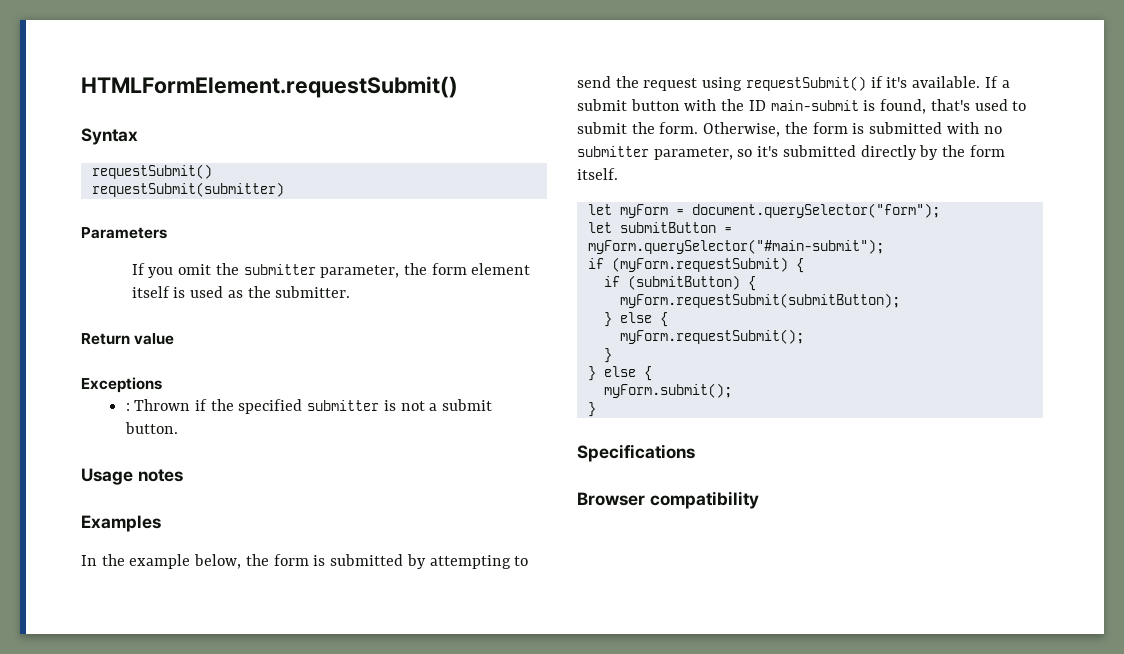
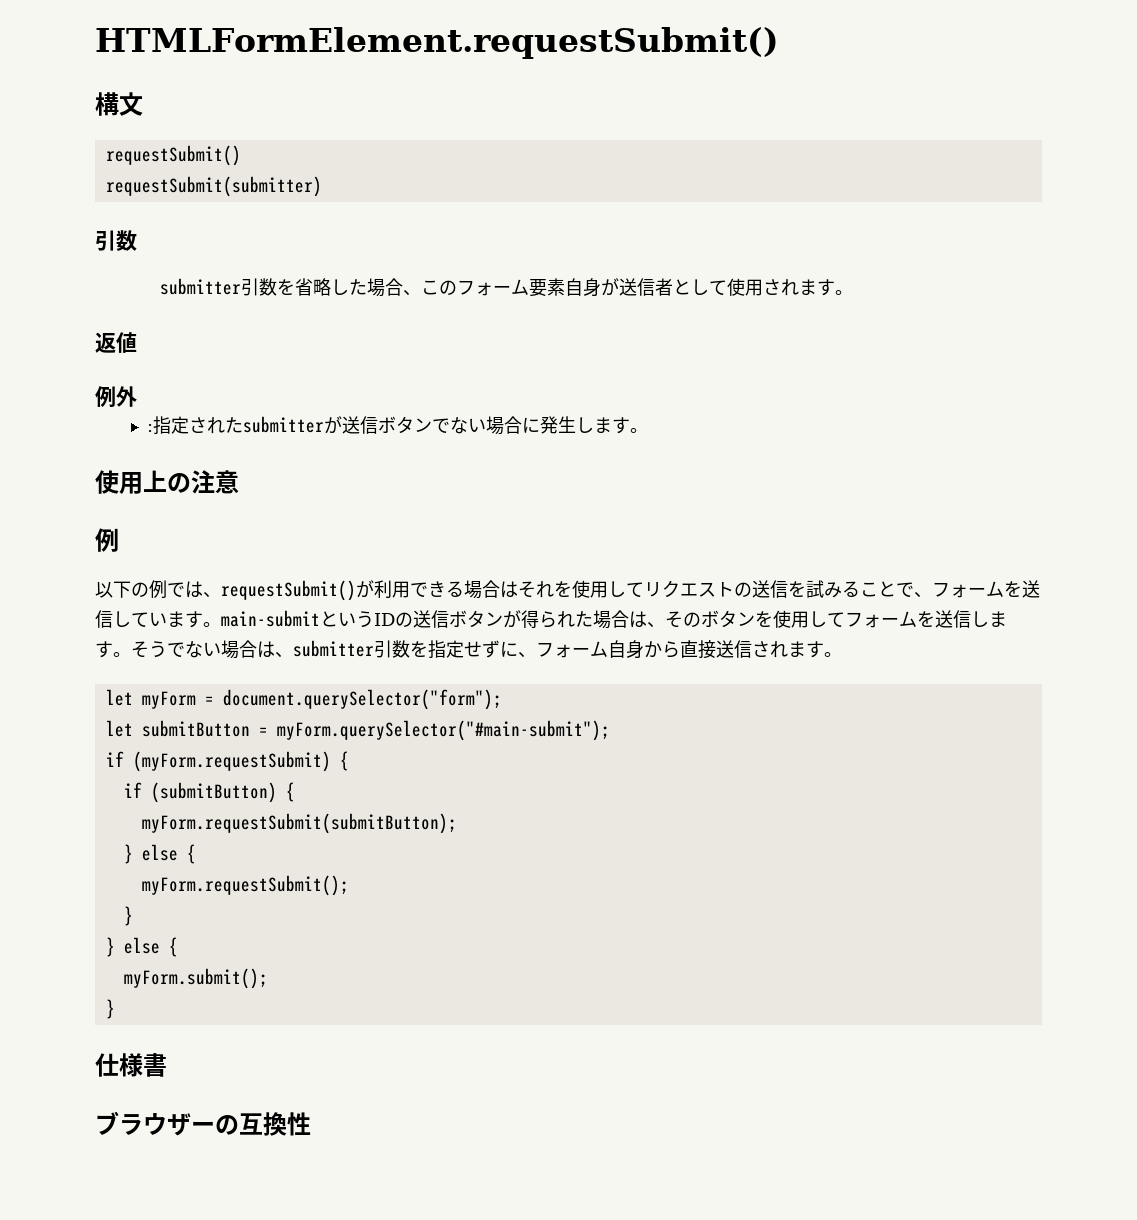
- Syntax
+ 構文
  requestSubmit(submitter)
- Parameters
- If you omit the submitter parameter, the form element itself is used as the submitter.
- Return value
- Exceptions
- : Thrown if the specified submitter is not a submit button.
- Usage notes
- Examples
- In the example below, the form is submitted by attempting to send the request using requestSubmit() if it's available. If a submit button with the ID main-submit is found, that's used to submit the form. Otherwise, the form is submitted with no submitter parameter, so it's submitted directly by the form itself.
+ 引数
+ submitter引数を省略した場合、このフォーム要素自身が送信者として使用されます。
+ 返値
+ 例外
+ :指定されたsubmitterが送信ボタンでない場合に発生します。
+ 使用上の注意
+ 例
+ 以下の例では、requestSubmit()が利用できる場合はそれを使用してリクエストの送信を試みることで、フォームを送信しています。main-submitというIDの送信ボタンが得られた場合は、そのボタンを使用してフォームを送信します。そうでない場合は、submitter引数を指定せずに、フォーム自身から直接送信されます。
- Specifications
- Browser compatibility
+ 仕様書
+ ブラウザーの互換性

